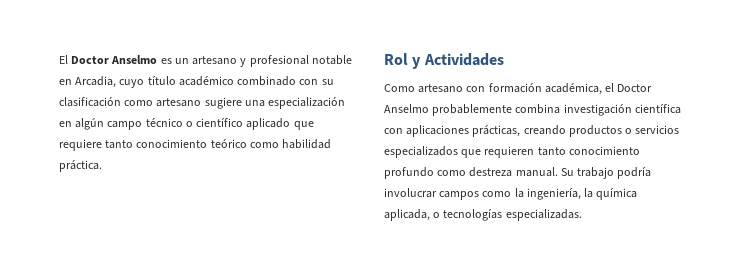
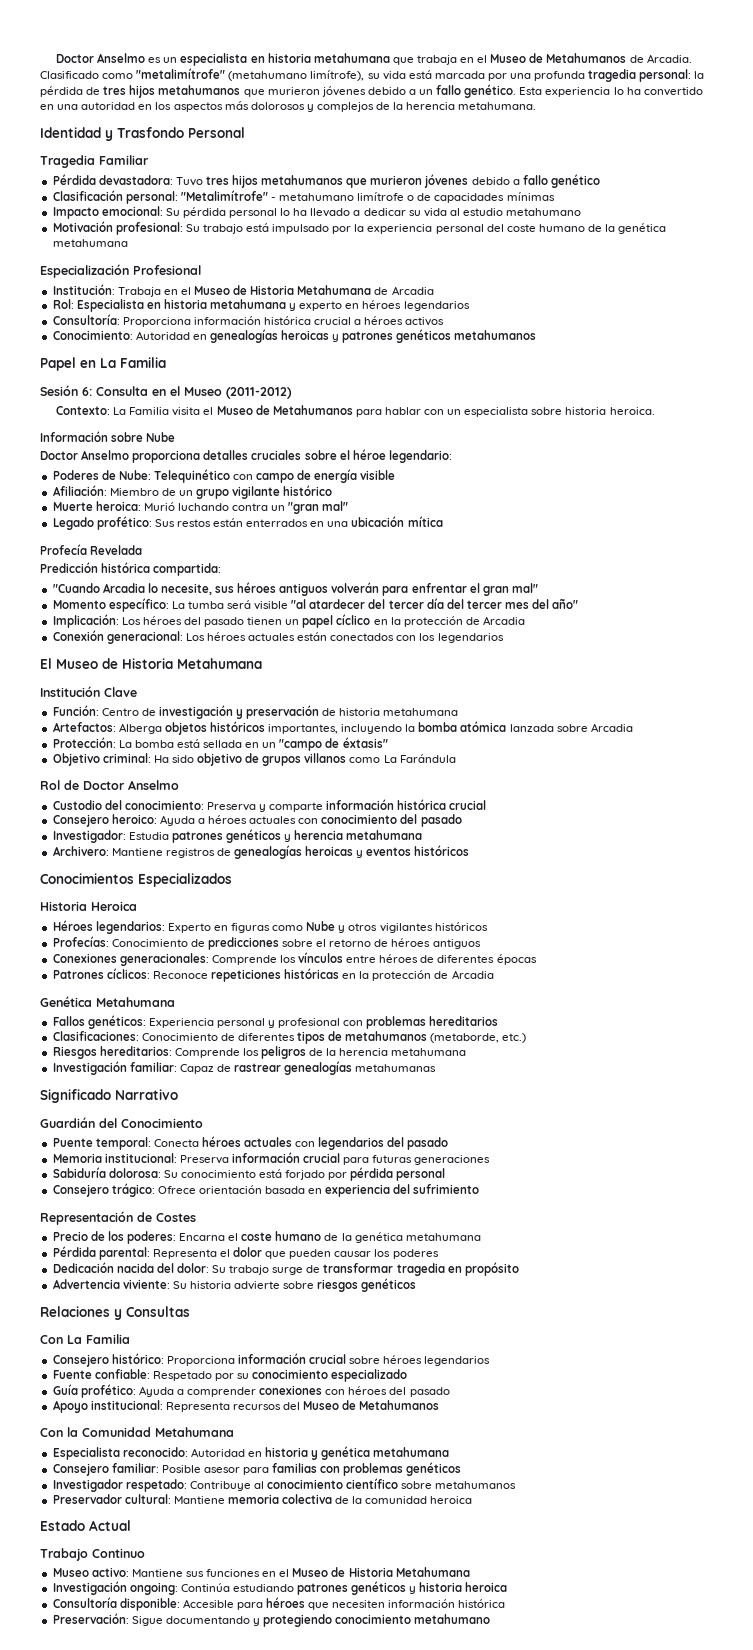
- El Doctor Anselmo es un artesano y profesional notable en Arcadia, cuyo título académico combinado con su clasificación como artesano sugiere una especialización en algún campo técnico o científico aplicado que requiere tanto conocimiento teórico como habilidad práctica.
- Rol y Actividades
- Como artesano con formación académica, el Doctor Anselmo probablemente combina investigación científica con aplicaciones prácticas, creando productos o servicios especializados que requieren tanto conocimiento profundo como destreza manual. Su trabajo podría involucrar campos como la ingeniería, la química aplicada, o tecnologías especializadas.
+ Doctor Anselmo es un especialista en historia metahumana que trabaja en el Museo de Metahumanos de Arcadia. Clasificado como "metalimítrofe" (metahumano limítrofe), su vida está marcada por una profunda tragedia personal: la pérdida de tres hijos metahumanos que murieron jóvenes debido a un fallo genético. Esta experiencia lo ha convertido en una autoridad en los aspectos más dolorosos y complejos de la herencia metahumana.
+ Identidad y Trasfondo Personal
+ Tragedia Familiar
+ Pérdida devastadora: Tuvo tres hijos metahumanos que murieron jóvenes debido a fallo genético
+ Clasificación personal: "Metalimítrofe" - metahumano limítrofe o de capacidades mínimas
+ Impacto emocional: Su pérdida personal lo ha llevado a dedicar su vida al estudio metahumano
+ Motivación profesional: Su trabajo está impulsado por la experiencia personal del coste humano de la genética metahumana
+ Especialización Profesional
+ Institución: Trabaja en el Museo de Historia Metahumana de Arcadia
+ Rol: Especialista en historia metahumana y experto en héroes legendarios
+ Consultoría: Proporciona información histórica crucial a héroes activos
+ Conocimiento: Autoridad en genealogías heroicas y patrones genéticos metahumanos
+ Papel en La Familia
+ Sesión 6: Consulta en el Museo (2011-2012)
+ Contexto: La Familia visita el Museo de Metahumanos para hablar con un especialista sobre historia heroica.
+ Información sobre Nube
+ Doctor Anselmo proporciona detalles cruciales sobre el héroe legendario:
+ Poderes de Nube: Telequinético con campo de energía visible
+ Afiliación: Miembro de un grupo vigilante histórico
+ Muerte heroica: Murió luchando contra un "gran mal"
+ Legado profético: Sus restos están enterrados en una ubicación mítica
+ Profecía Revelada
+ Predicción histórica compartida:
+ "Cuando Arcadia lo necesite, sus héroes antiguos volverán para enfrentar el gran mal"
+ Momento específico: La tumba será visible "al atardecer del tercer día del tercer mes del año"
+ Implicación: Los héroes del pasado tienen un papel cíclico en la protección de Arcadia
+ Conexión generacional: Los héroes actuales están conectados con los legendarios
+ El Museo de Historia Metahumana
+ Institución Clave
+ Función: Centro de investigación y preservación de historia metahumana
+ Artefactos: Alberga objetos históricos importantes, incluyendo la bomba atómica lanzada sobre Arcadia
+ Protección: La bomba está sellada en un "campo de éxtasis"
+ Objetivo criminal: Ha sido objetivo de grupos villanos como La Farándula
+ Rol de Doctor Anselmo
+ Custodio del conocimiento: Preserva y comparte información histórica crucial
+ Consejero heroico: Ayuda a héroes actuales con conocimiento del pasado
+ Investigador: Estudia patrones genéticos y herencia metahumana
+ Archivero: Mantiene registros de genealogías heroicas y eventos históricos
+ Conocimientos Especializados
+ Historia Heroica
+ Héroes legendarios: Experto en figuras como Nube y otros vigilantes históricos
+ Profecías: Conocimiento de predicciones sobre el retorno de héroes antiguos
+ Conexiones generacionales: Comprende los vínculos entre héroes de diferentes épocas
+ Patrones cíclicos: Reconoce repeticiones históricas en la protección de Arcadia
+ Genética Metahumana
+ Fallos genéticos: Experiencia personal y profesional con problemas hereditarios
+ Clasificaciones: Conocimiento de diferentes tipos de metahumanos (metaborde, etc.)
+ Riesgos hereditarios: Comprende los peligros de la herencia metahumana
+ Investigación familiar: Capaz de rastrear genealogías metahumanas
+ Significado Narrativo
+ Guardián del Conocimiento
+ Puente temporal: Conecta héroes actuales con legendarios del pasado
+ Memoria institucional: Preserva información crucial para futuras generaciones
+ Sabiduría dolorosa: Su conocimiento está forjado por pérdida personal
+ Consejero trágico: Ofrece orientación basada en experiencia del sufrimiento
+ Representación de Costes
+ Precio de los poderes: Encarna el coste humano de la genética metahumana
+ Pérdida parental: Representa el dolor que pueden causar los poderes
+ Dedicación nacida del dolor: Su trabajo surge de transformar tragedia en propósito
+ Advertencia viviente: Su historia advierte sobre riesgos genéticos
+ Relaciones y Consultas
+ Con La Familia
+ Consejero histórico: Proporciona información crucial sobre héroes legendarios
+ Fuente confiable: Respetado por su conocimiento especializado
+ Guía profético: Ayuda a comprender conexiones con héroes del pasado
+ Apoyo institucional: Representa recursos del Museo de Metahumanos
+ Con la Comunidad Metahumana
+ Especialista reconocido: Autoridad en historia y genética metahumana
+ Consejero familiar: Posible asesor para familias con problemas genéticos
+ Investigador respetado: Contribuye al conocimiento científico sobre metahumanos
+ Preservador cultural: Mantiene memoria colectiva de la comunidad heroica
+ Estado Actual
+ Trabajo Continuo
+ Museo activo: Mantiene sus funciones en el Museo de Historia Metahumana
+ Investigación ongoing: Continúa estudiando patrones genéticos y historia heroica
+ Consultoría disponible: Accesible para héroes que necesiten información histórica
+ Preservación: Sigue documentando y protegiendo conocimiento metahumano

